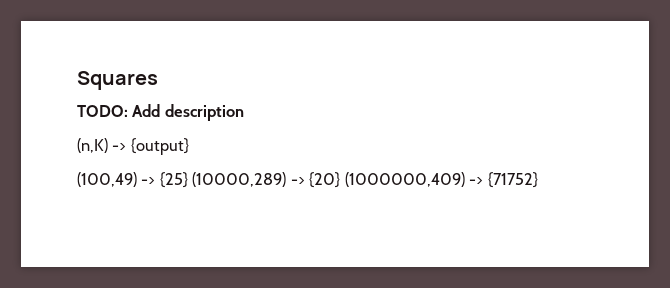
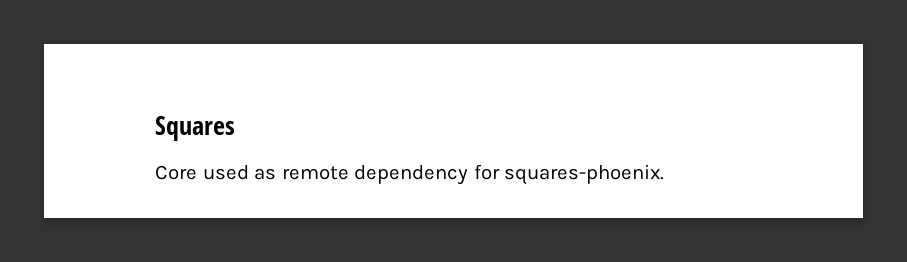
- TODO: Add description
- (n,K) -> {output}
- (100,49) -> {25} (10000,289) -> {20} (1000000,409) -> {71752}
+ Core used as remote dependency for squares-phoenix.

